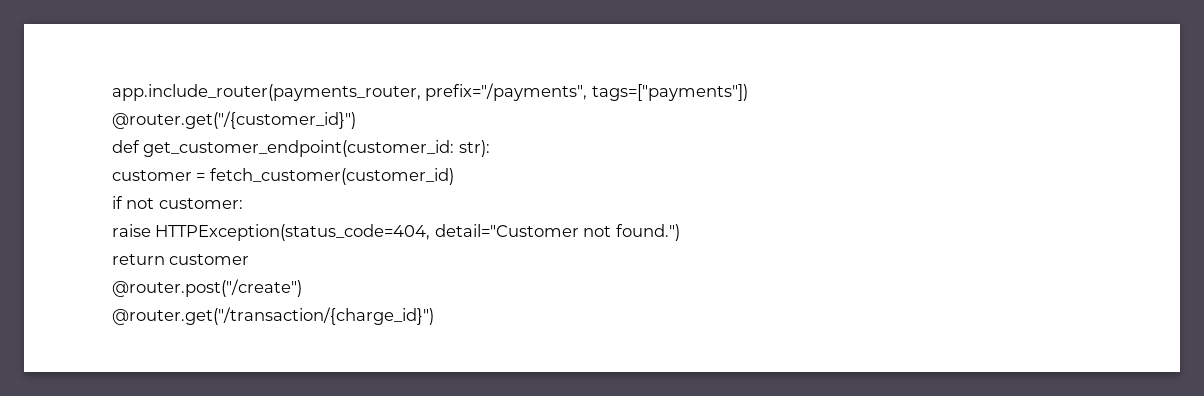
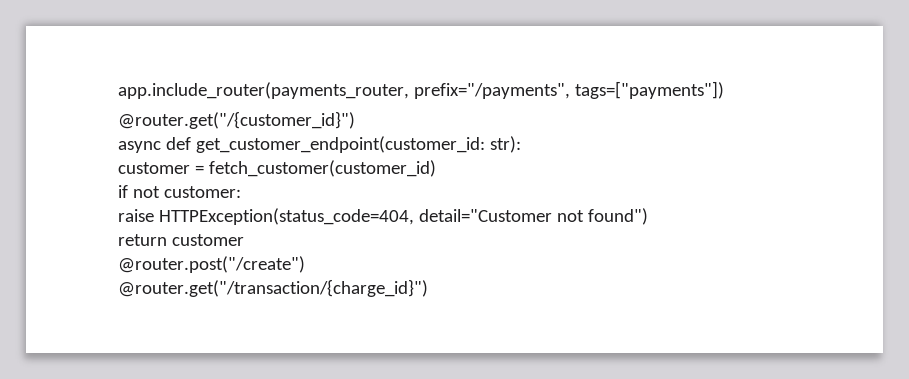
- def get_customer_endpoint(customer_id: str):
+ async def get_customer_endpoint(customer_id: str):
- raise HTTPException(status_code=404, detail="Customer not found.")
+ raise HTTPException(status_code=404, detail="Customer not found")

